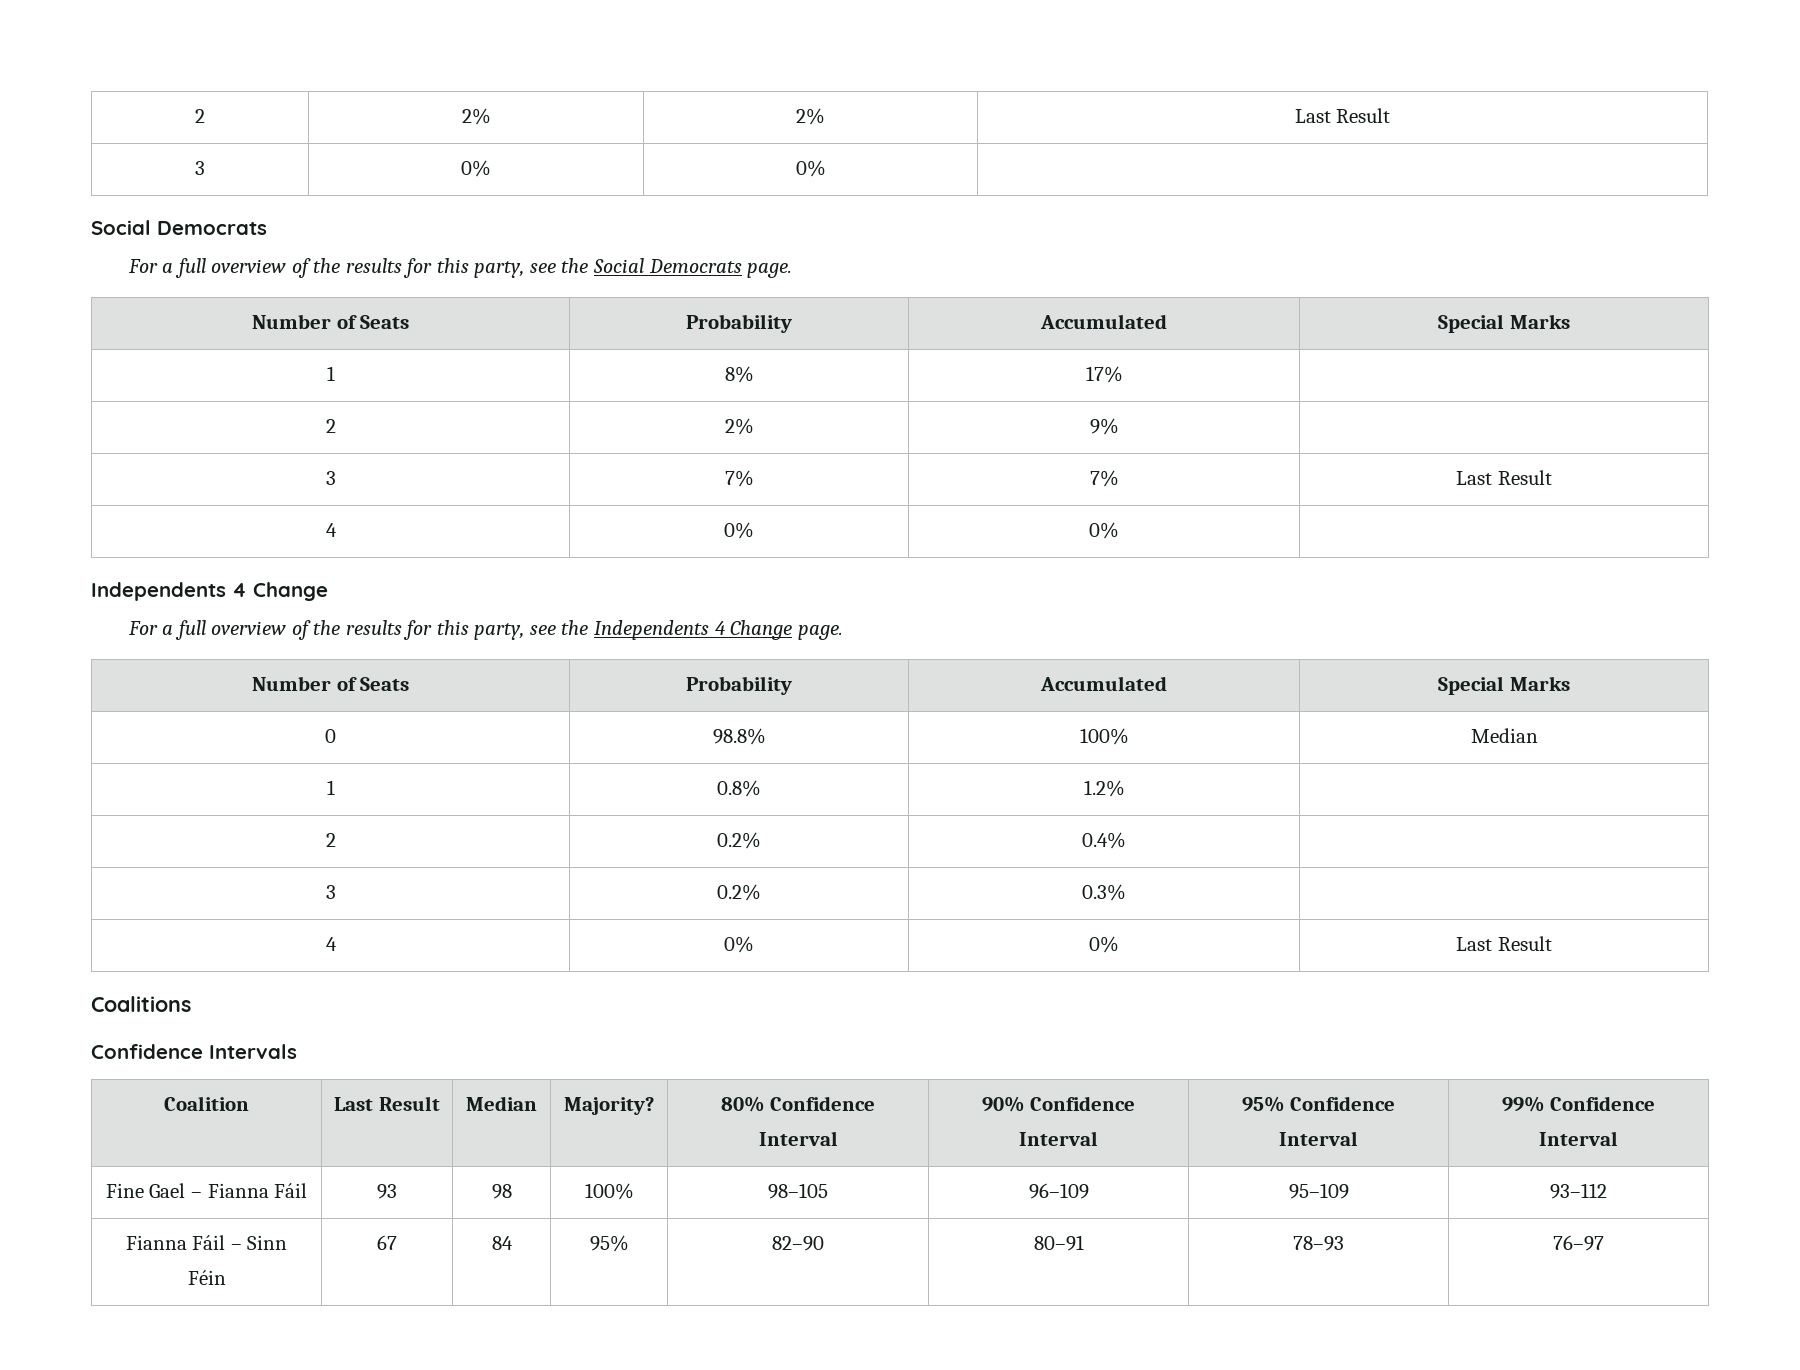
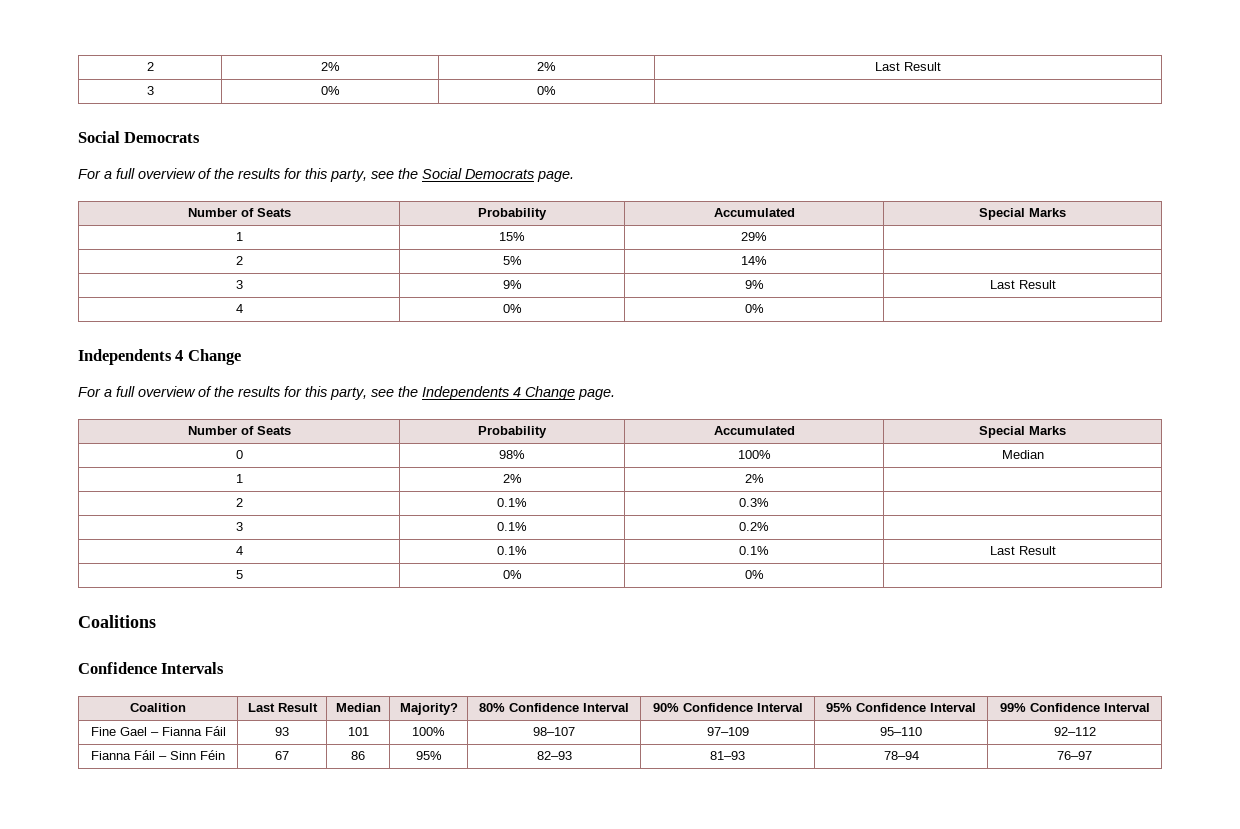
- 1 | 8% | 17% |
- 2 | 2% | 9% |
- 3 | 7% | 7% | Last Result
+ 1 | 15% | 29% |
+ 2 | 5% | 14% |
+ 3 | 9% | 9% | Last Result
- 0 | 98.8% | 100% | Median
+ 0 | 98% | 100% | Median
- 1 | 0.8% | 1.2% |
- 2 | 0.2% | 0.4% |
- 3 | 0.2% | 0.3% |
- 4 | 0% | 0% | Last Result
+ 1 | 2% | 2% |
+ 2 | 0.1% | 0.3% |
+ 3 | 0.1% | 0.2% |
+ 4 | 0.1% | 0.1% | Last Result
+ 5 | 0% | 0% |
- Fine Gael – Fianna Fáil | 93 | 98 | 100% | 98–105 | 96–109 | 95–109 | 93–112
+ Fine Gael – Fianna Fáil | 93 | 101 | 100% | 98–107 | 97–109 | 95–110 | 92–112
- Fianna Fáil – Sinn Féin | 67 | 84 | 95% | 82–90 | 80–91 | 78–93 | 76–97
+ Fianna Fáil – Sinn Féin | 67 | 86 | 95% | 82–93 | 81–93 | 78–94 | 76–97

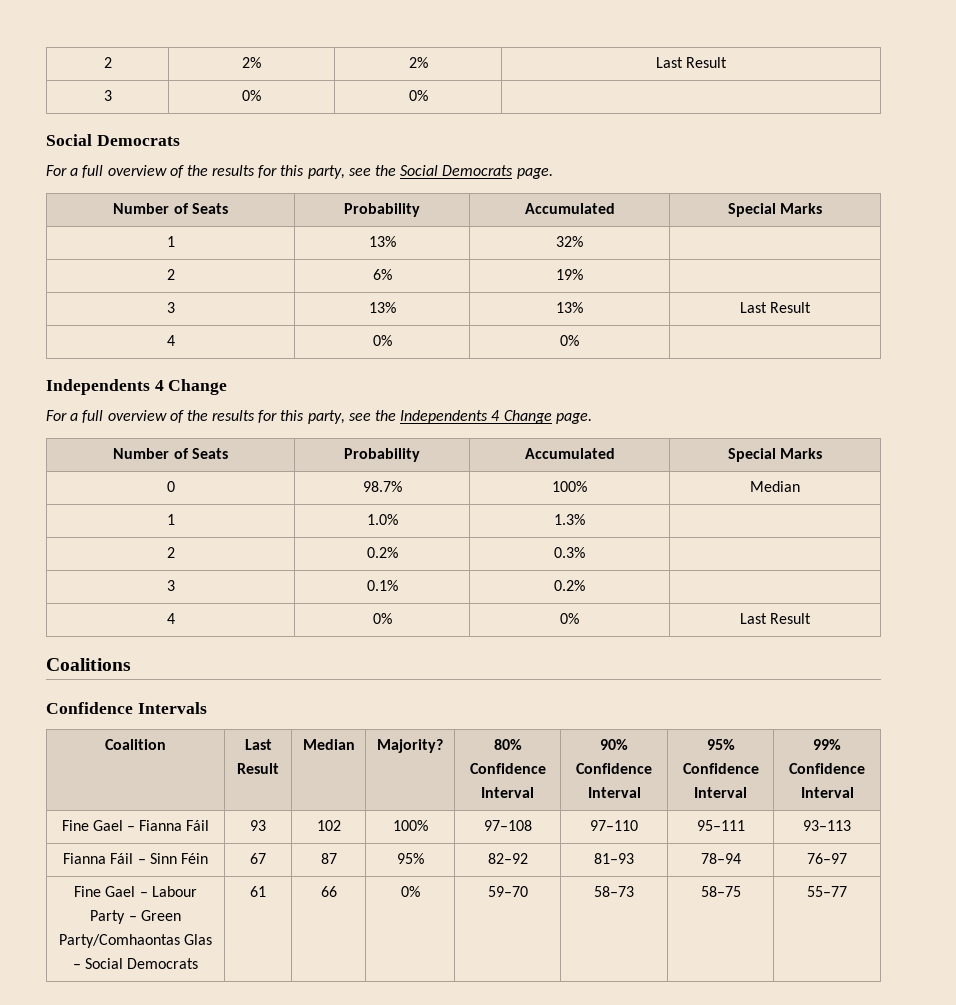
- 1 | 15% | 29% |
- 2 | 5% | 14% |
- 3 | 9% | 9% | Last Result
+ 1 | 13% | 32% |
+ 2 | 6% | 19% |
+ 3 | 13% | 13% | Last Result
- 0 | 98% | 100% | Median
+ 0 | 98.7% | 100% | Median
- 1 | 2% | 2% |
- 2 | 0.1% | 0.3% |
+ 1 | 1.0% | 1.3% |
+ 2 | 0.2% | 0.3% |
- 4 | 0.1% | 0.1% | Last Result
- 5 | 0% | 0% |
+ 4 | 0% | 0% | Last Result
- Fine Gael – Fianna Fáil | 93 | 101 | 100% | 98–107 | 97–109 | 95–110 | 92–112
+ Fine Gael – Fianna Fáil | 93 | 102 | 100% | 97–108 | 97–110 | 95–111 | 93–113
- Fianna Fáil – Sinn Féin | 67 | 86 | 95% | 82–93 | 81–93 | 78–94 | 76–97
+ Fianna Fáil – Sinn Féin | 67 | 87 | 95% | 82–92 | 81–93 | 78–94 | 76–97
+ Fine Gael – Labour Party – Green Party/Comhaontas Glas – Social Democrats | 61 | 66 | 0% | 59–70 | 58–73 | 58–75 | 55–77

